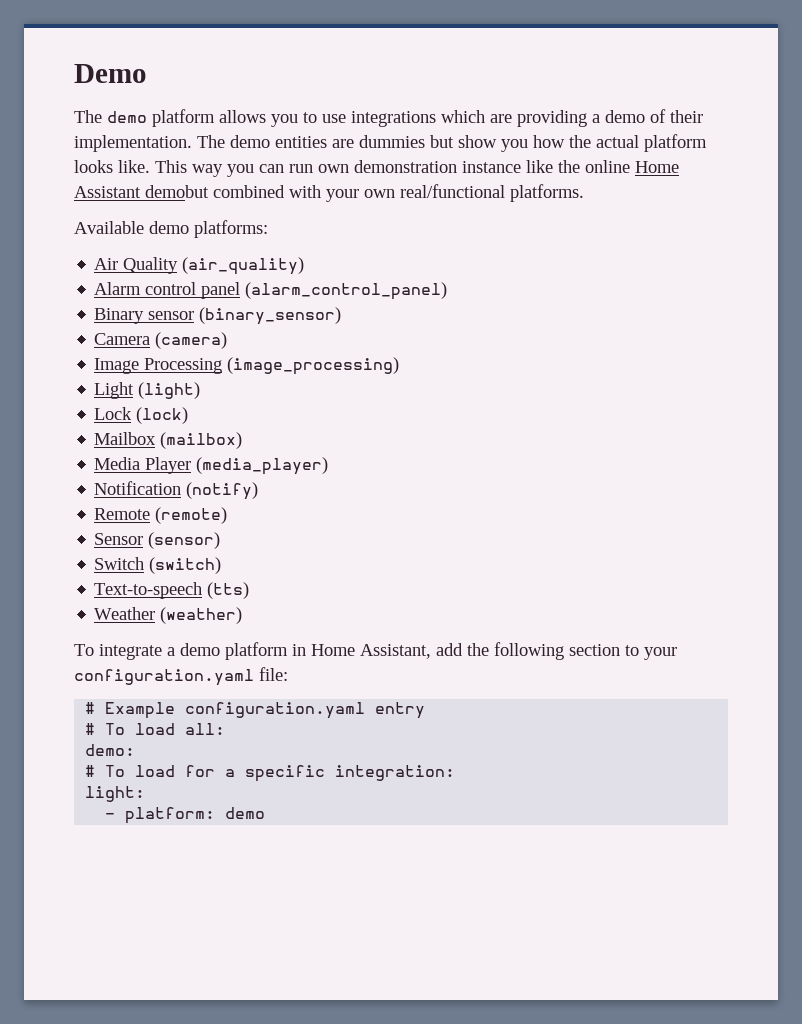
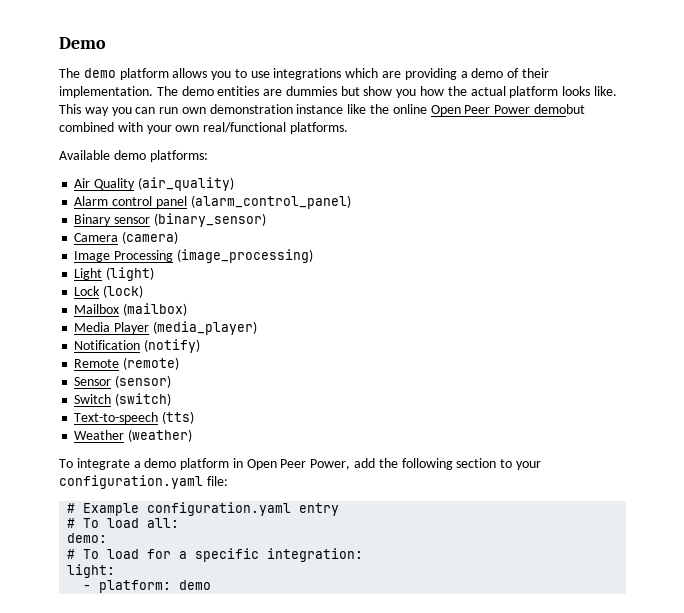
- This way you can run own demonstration instance like the online Home Assistant demobut combined with your own real/functional platforms.
+ This way you can run own demonstration instance like the online Open Peer Power demobut combined with your own real/functional platforms.
- To integrate a demo platform in Home Assistant, add the following section to your configuration.yaml file:
+ To integrate a demo platform in Open Peer Power, add the following section to your configuration.yaml file:

